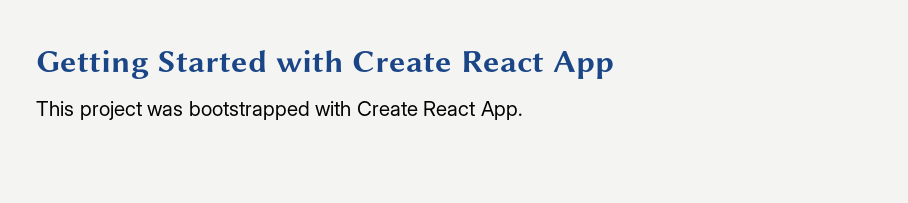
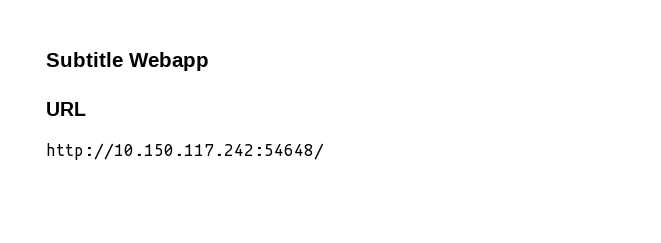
- Getting Started with Create React App
- This project was bootstrapped with Create React App.
+ Subtitle Webapp
+ URL
+ http://10.150.117.242:54648/

